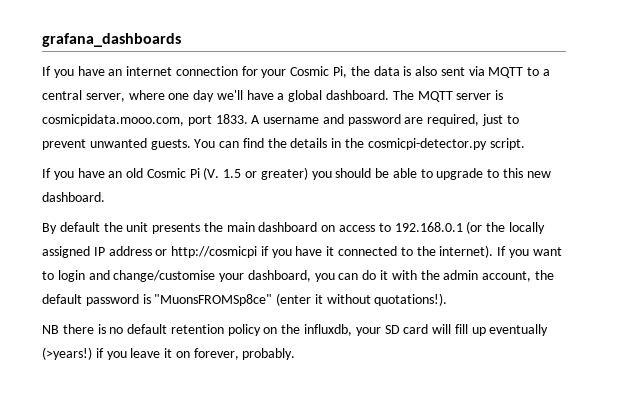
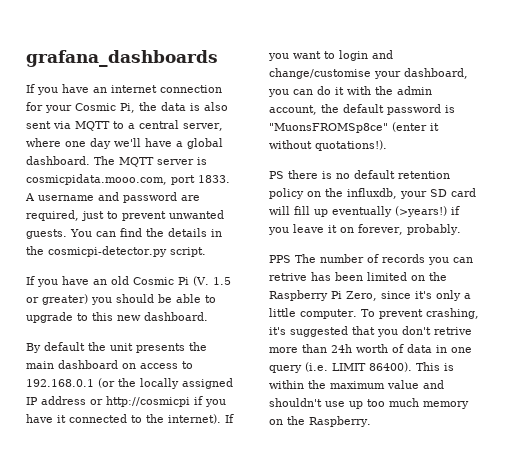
- NB there is no default retention policy on the influxdb, your SD card will fill up eventually (>years!) if you leave it on forever, probably.
+ PS there is no default retention policy on the influxdb, your SD card will fill up eventually (>years!) if you leave it on forever, probably.
+ PPS The number of records you can retrive has been limited on the Raspberry Pi Zero, since it's only a little computer. To prevent crashing, it's suggested that you don't retrive more than 24h worth of data in one query (i.e. LIMIT 86400). This is within the maximum value and shouldn't use up too much memory on the Raspberry.

